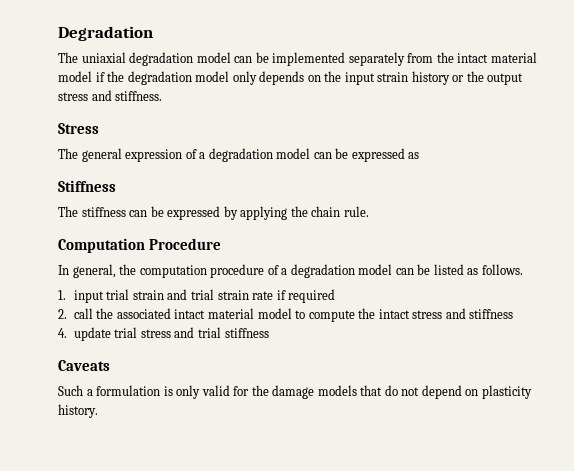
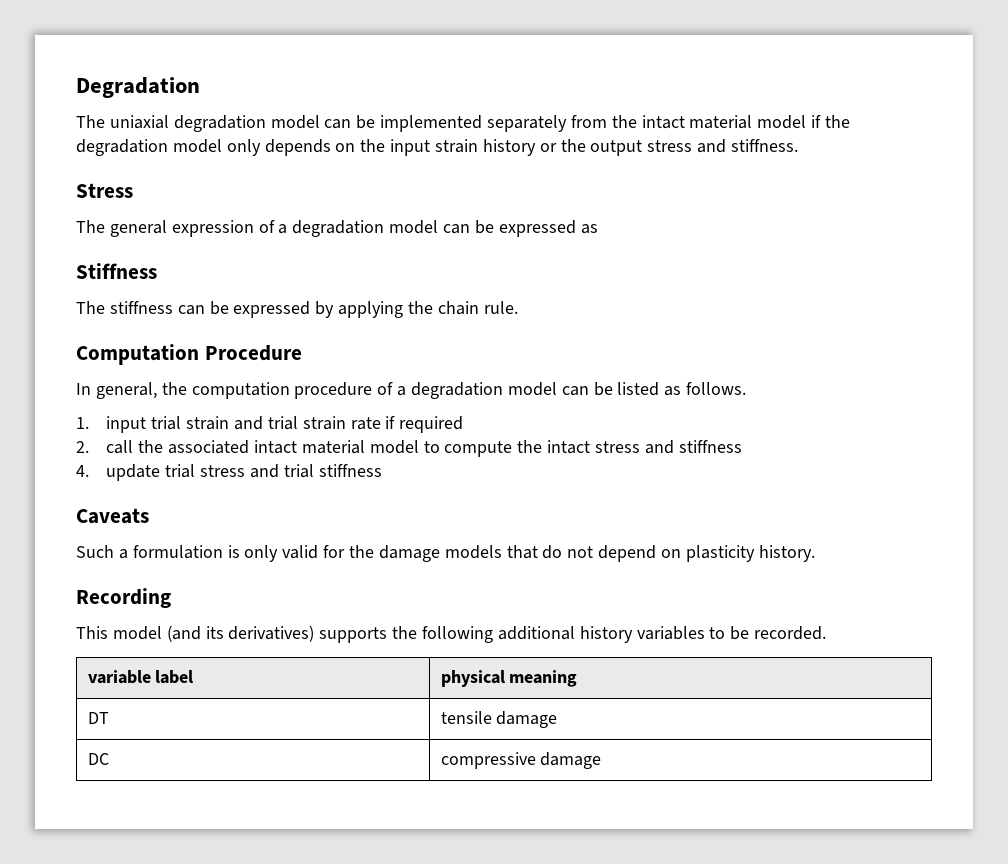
+ Recording
+ This model (and its derivatives) supports the following additional history variables to be recorded.
+ variable label | physical meaning
+ DT | tensile damage
+ DC | compressive damage

